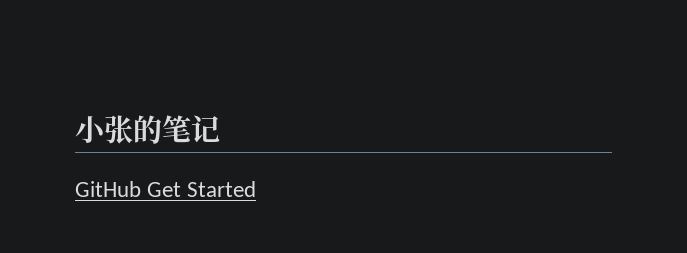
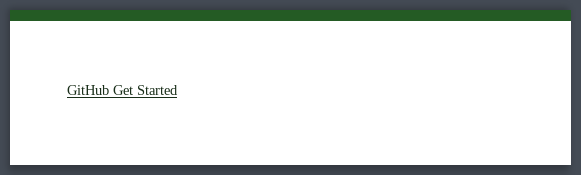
- 小张的笔记

